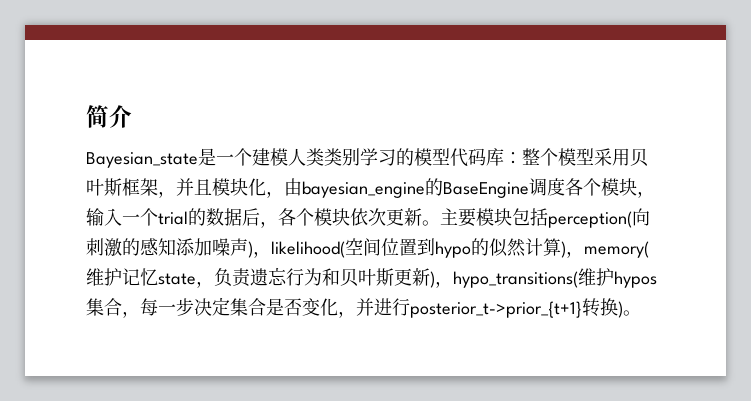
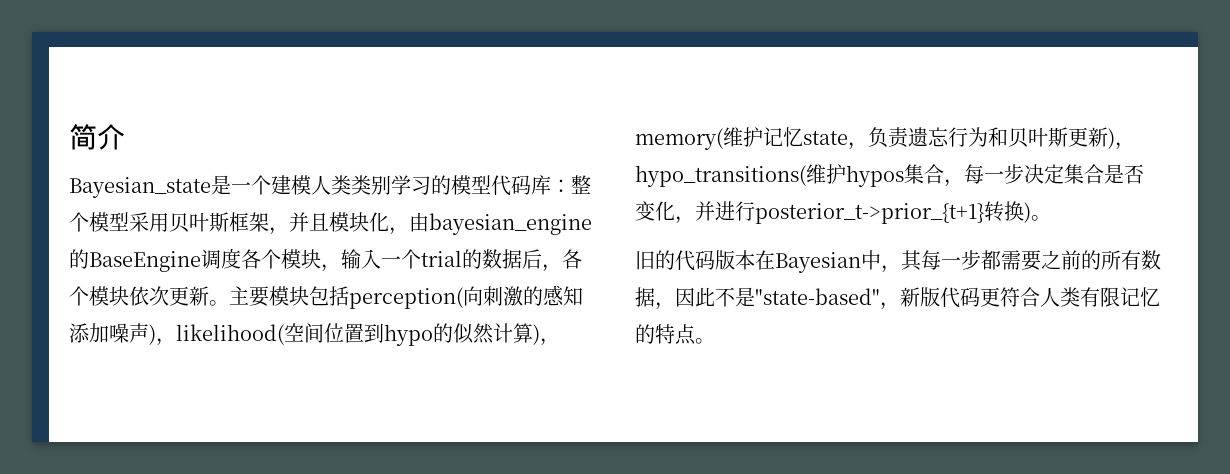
+ 旧的代码版本在Bayesian中，其每一步都需要之前的所有数据，因此不是"state-based"，新版代码更符合人类有限记忆的特点。

